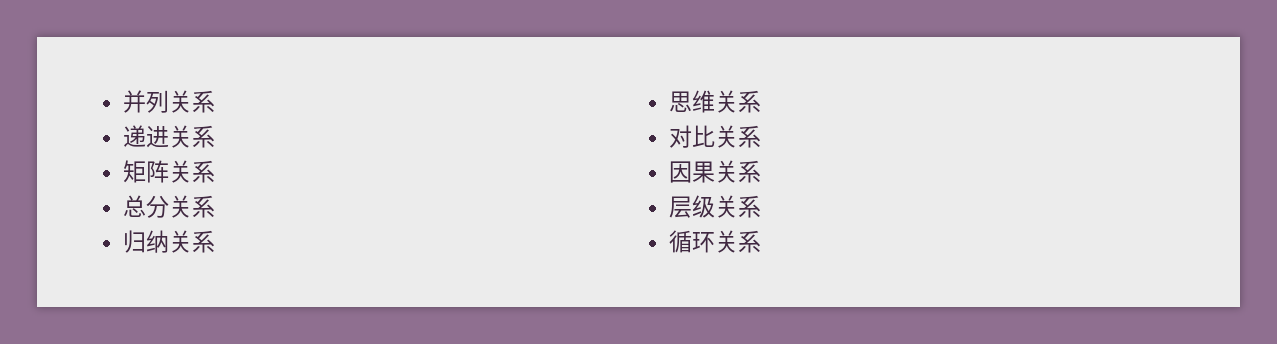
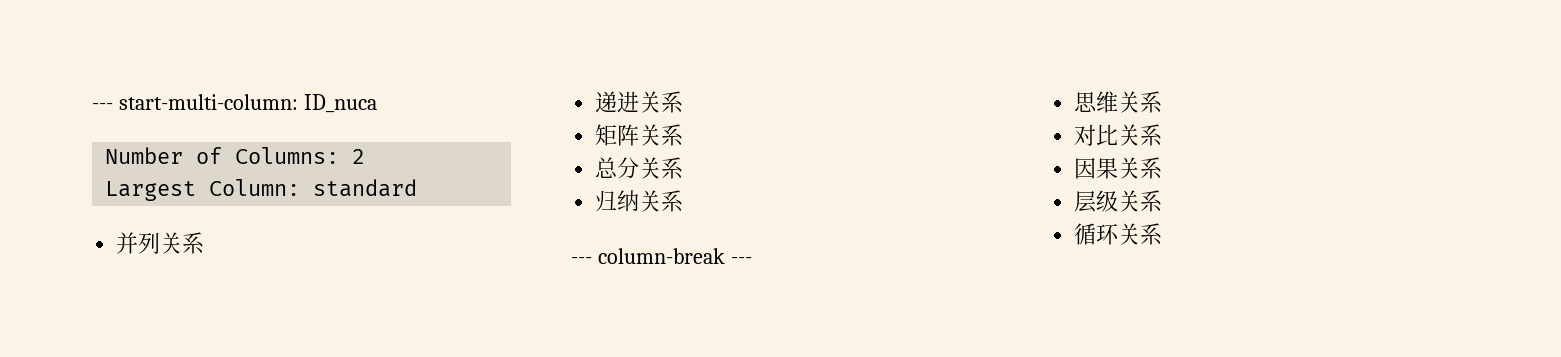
+ --- start-multi-column: ID_nuca
+ Number of Columns: 2
+ Largest Column: standard
+ --- column-break ---

